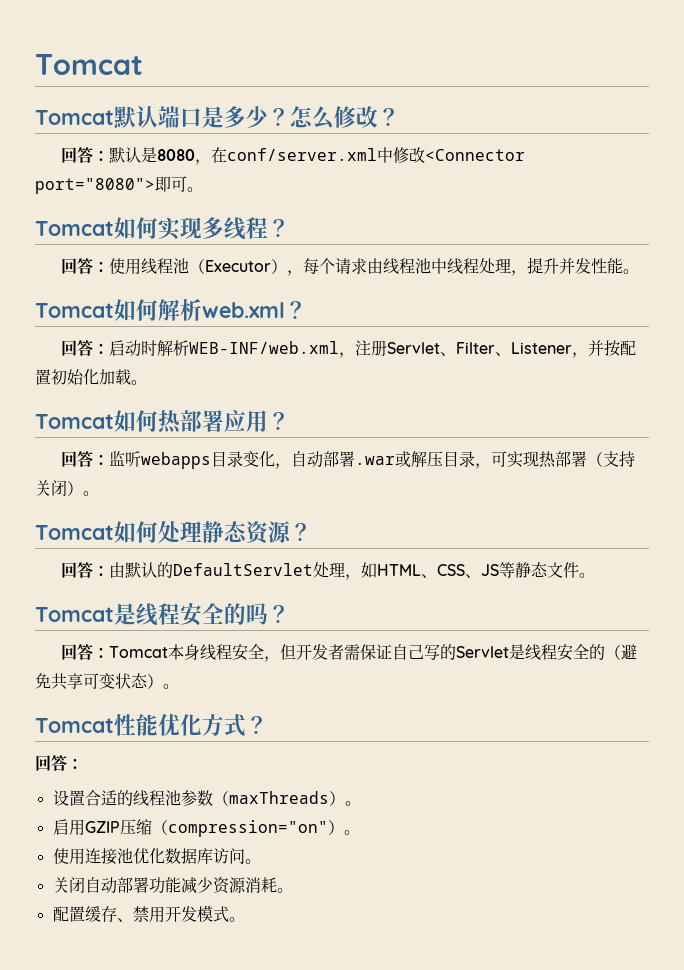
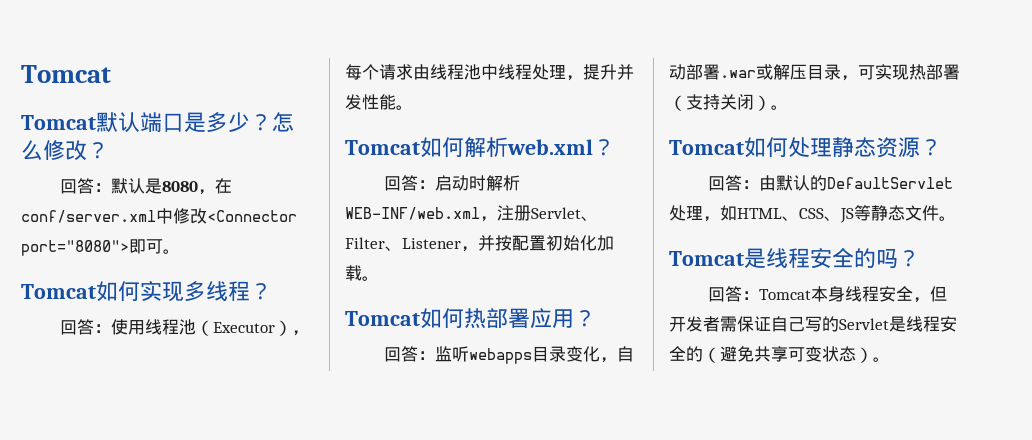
- Tomcat性能优化方式？
- 回答：
- 设置合适的线程池参数（maxThreads）。
- 启用GZIP压缩（compression="on"）。
- 使用连接池优化数据库访问。
- 关闭自动部署功能减少资源消耗。
- 配置缓存、禁用开发模式。

